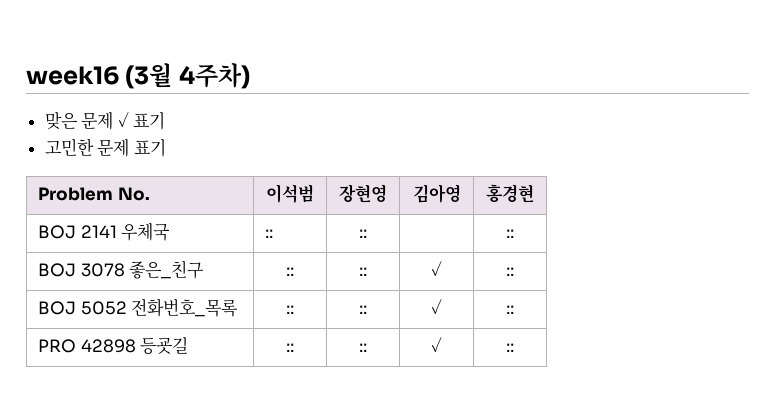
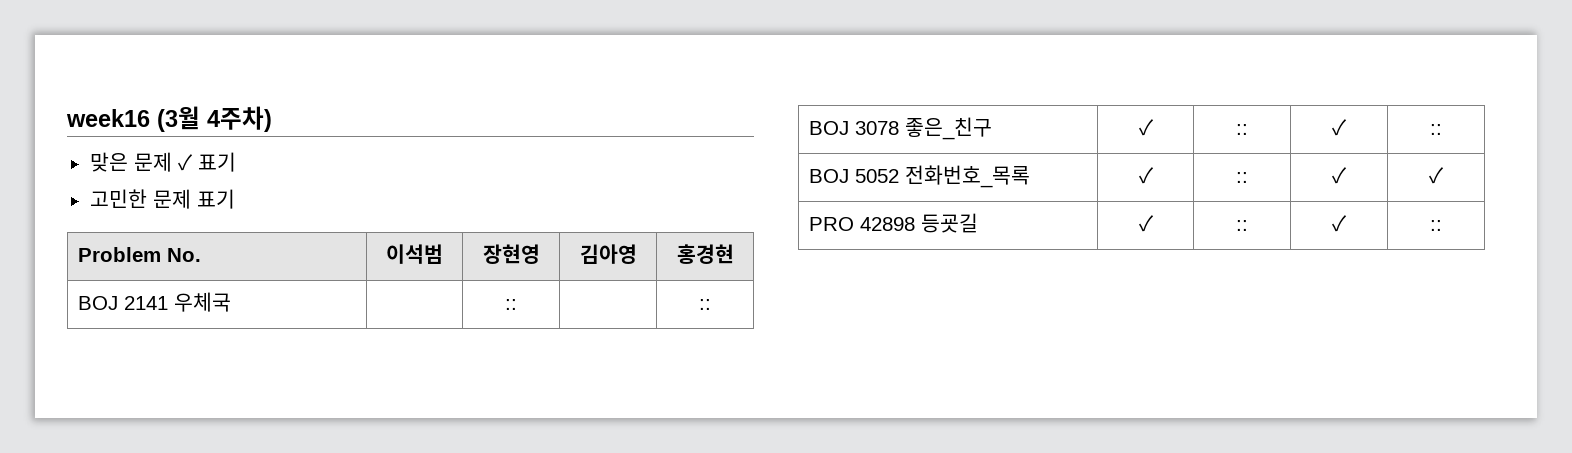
- BOJ 2141 우체국 | :: | :: | | ::
+ BOJ 2141 우체국 | | :: | | ::
- BOJ 3078 좋은_친구 | :: | :: | ✓ | ::
+ BOJ 3078 좋은_친구 | ✓ | :: | ✓ | ::
- BOJ 5052 전화번호_목록 | :: | :: | ✓ | ::
- PRO 42898 등굣길 | :: | :: | ✓ | ::
+ BOJ 5052 전화번호_목록 | ✓ | :: | ✓ | ✓
+ PRO 42898 등굣길 | ✓ | :: | ✓ | ::

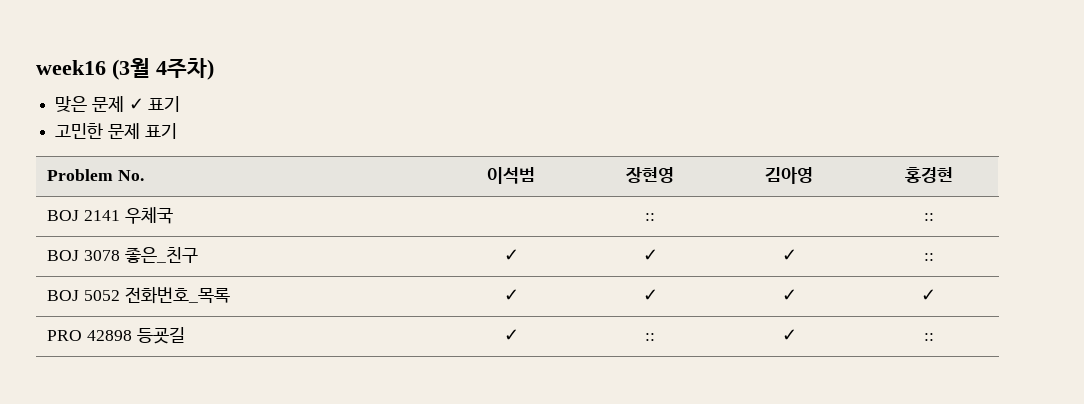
- BOJ 3078 좋은_친구 | ✓ | :: | ✓ | ::
+ BOJ 3078 좋은_친구 | ✓ | ✓ | ✓ | ::
- BOJ 5052 전화번호_목록 | ✓ | :: | ✓ | ✓
+ BOJ 5052 전화번호_목록 | ✓ | ✓ | ✓ | ✓

